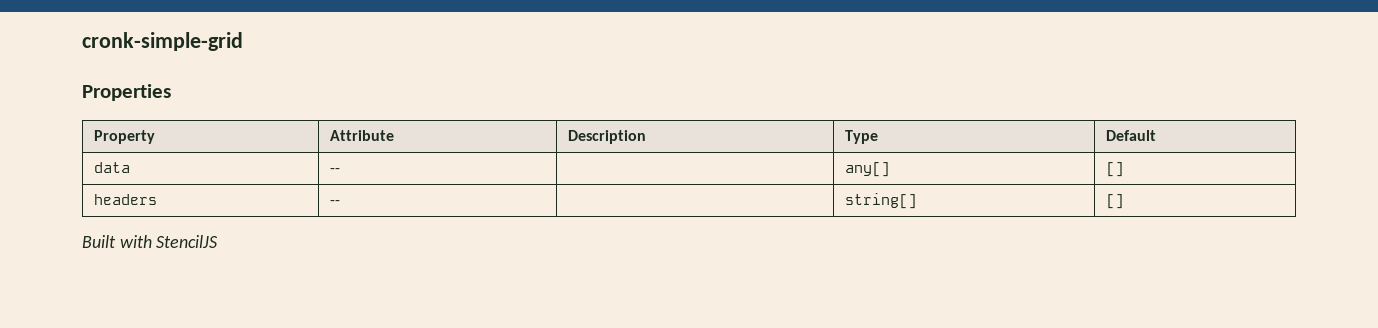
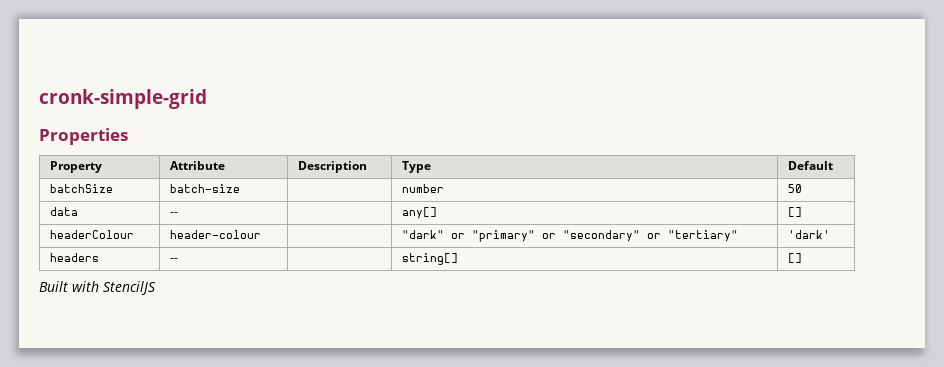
+ batchSize | batch-size | | number | 50
+ headerColour | header-colour | | "dark" or "primary" or "secondary" or "tertiary" | 'dark'

